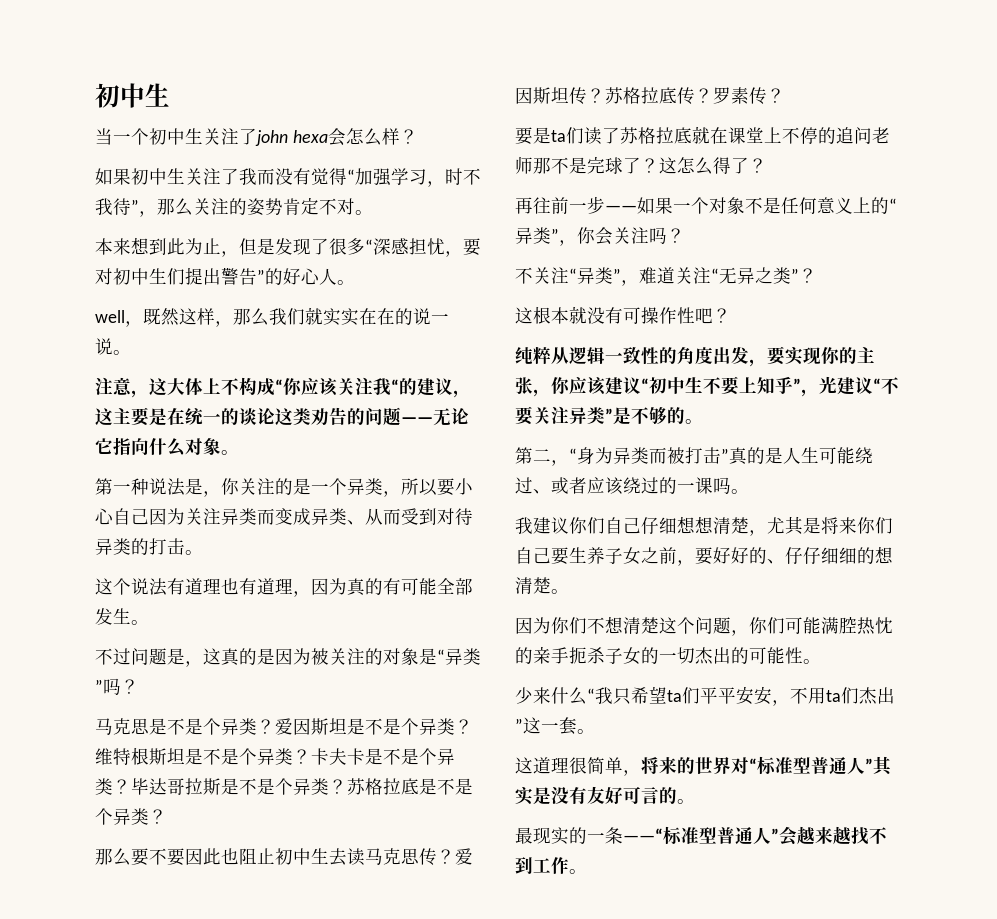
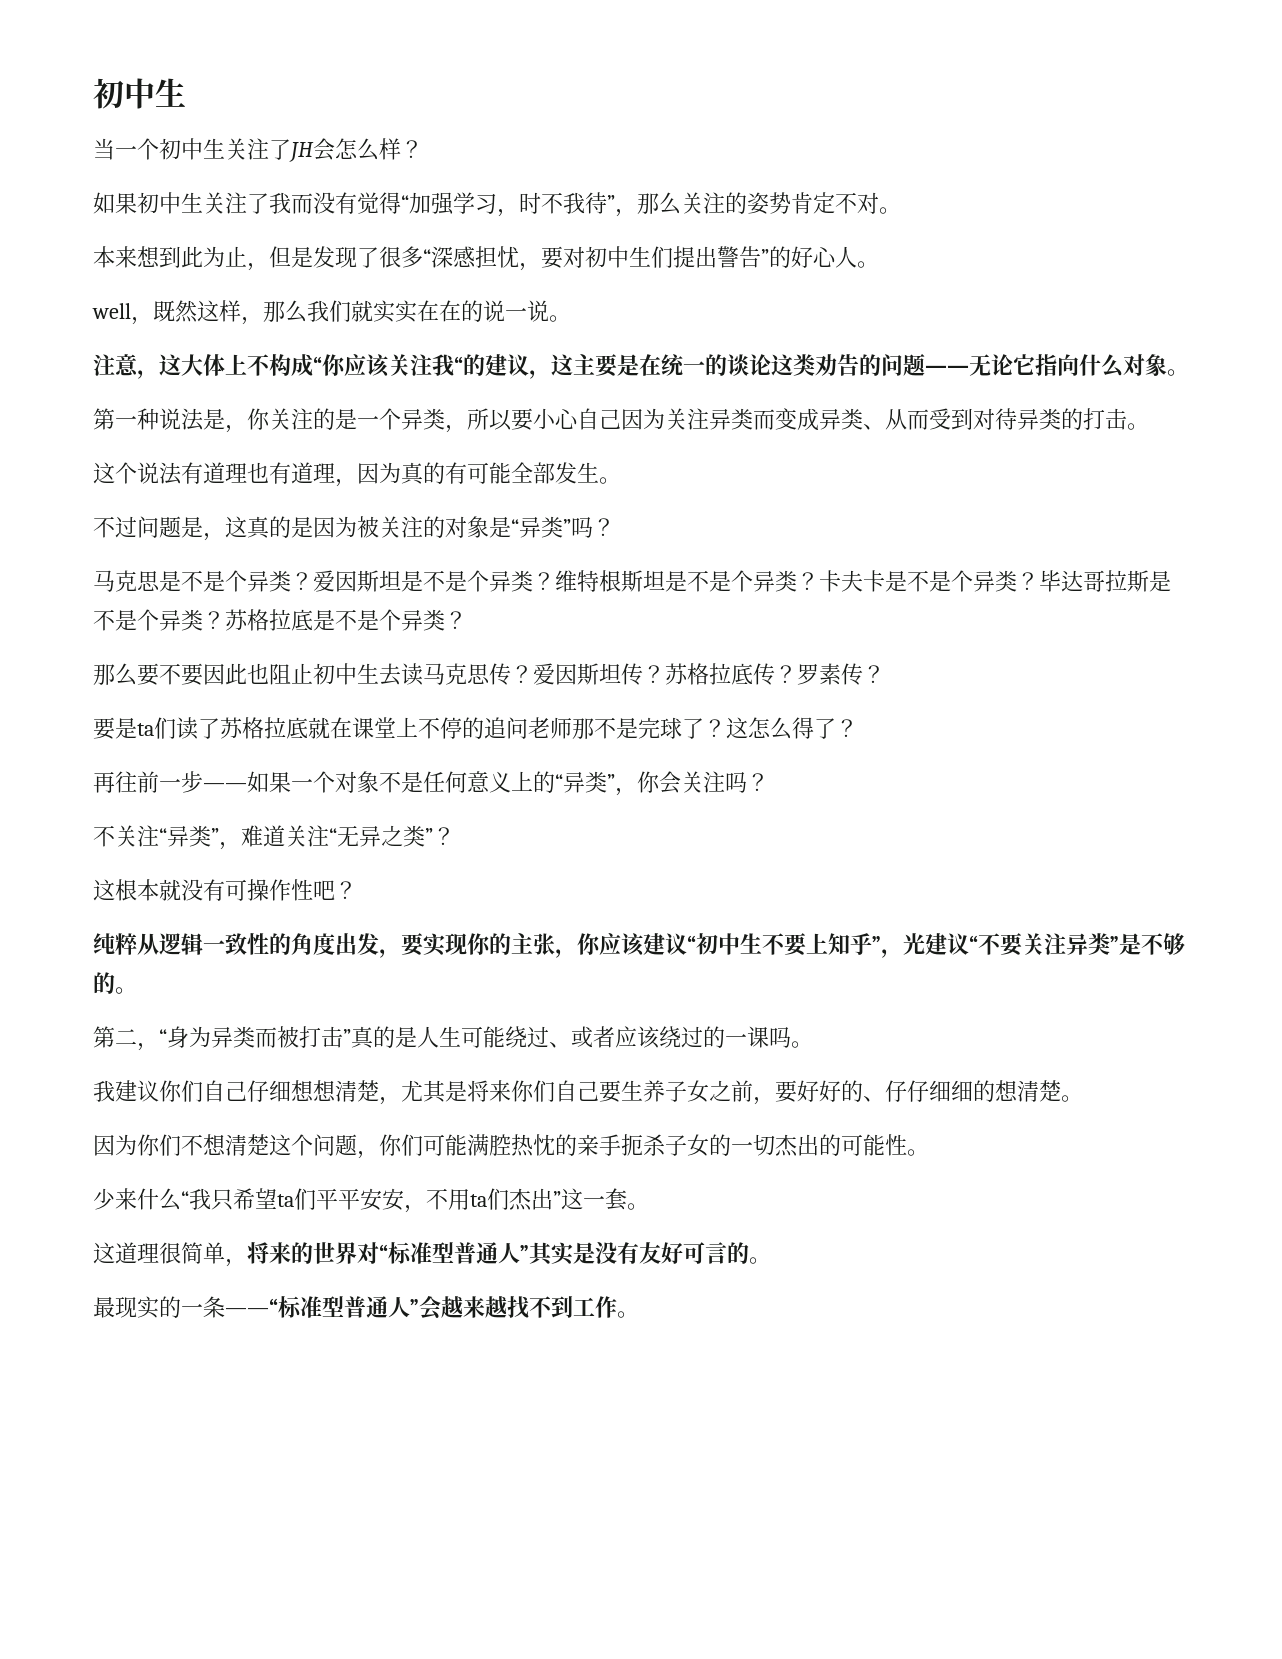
- 当一个初中生关注了john hexa会怎么样？
+ 当一个初中生关注了JH会怎么样？

